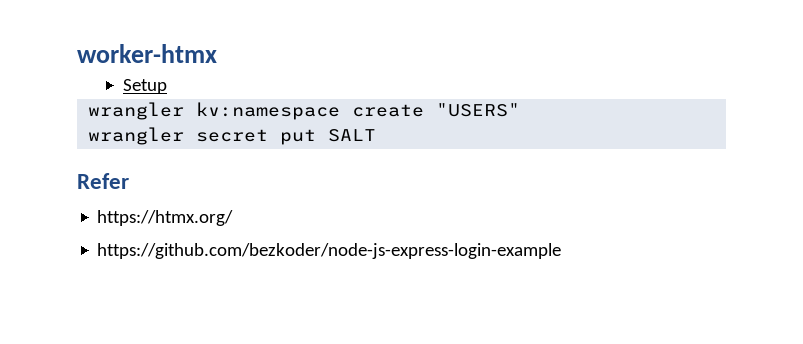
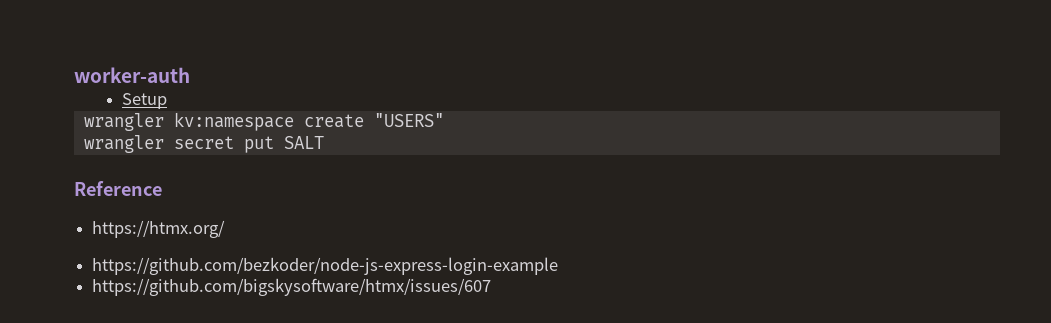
- worker-htmx
+ worker-auth
- Refer
+ Reference
+ https://github.com/bigskysoftware/htmx/issues/607

